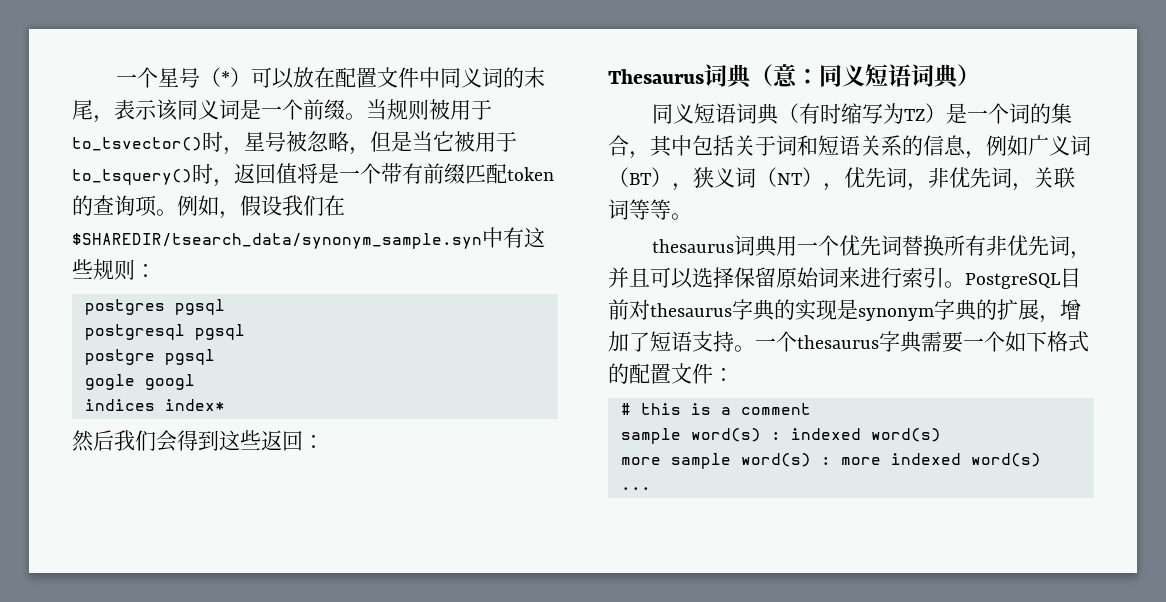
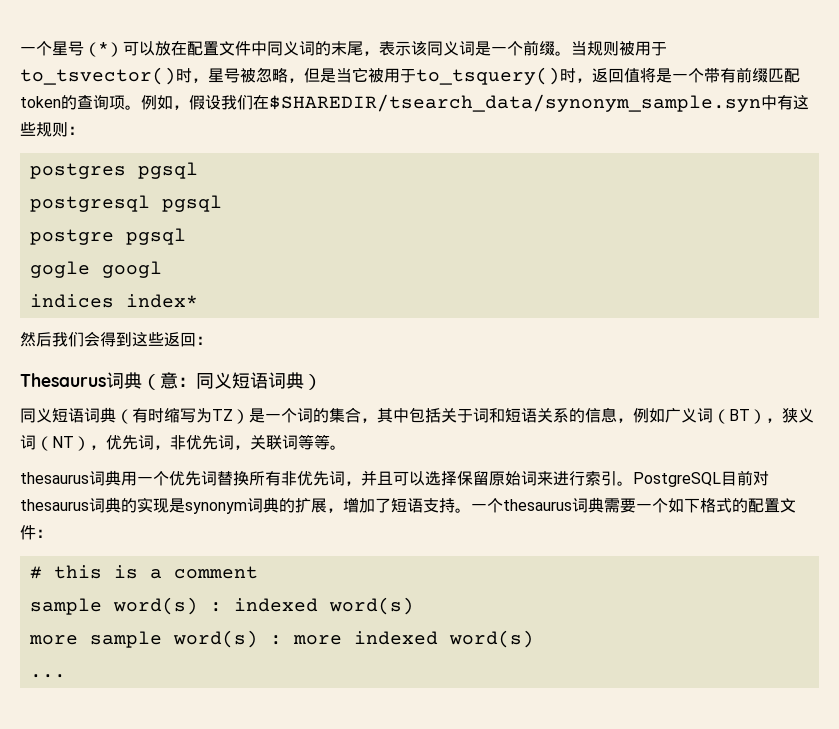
- PostgreSQL目前对thesaurus字典的实现是synonym字典的扩展，增加了短语支持。
+ PostgreSQL目前对thesaurus词典的实现是synonym词典的扩展，增加了短语支持。
- 一个thesaurus字典需要一个如下格式的配置文件：
+ 一个thesaurus词典需要一个如下格式的配置文件：

